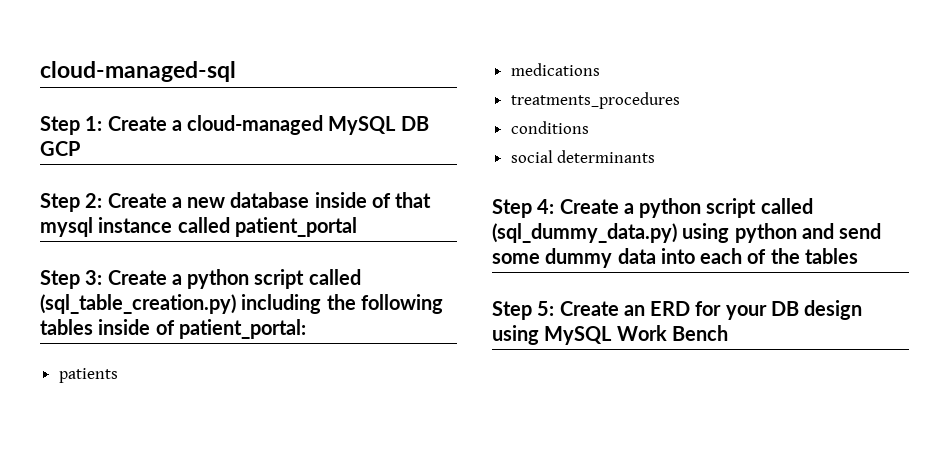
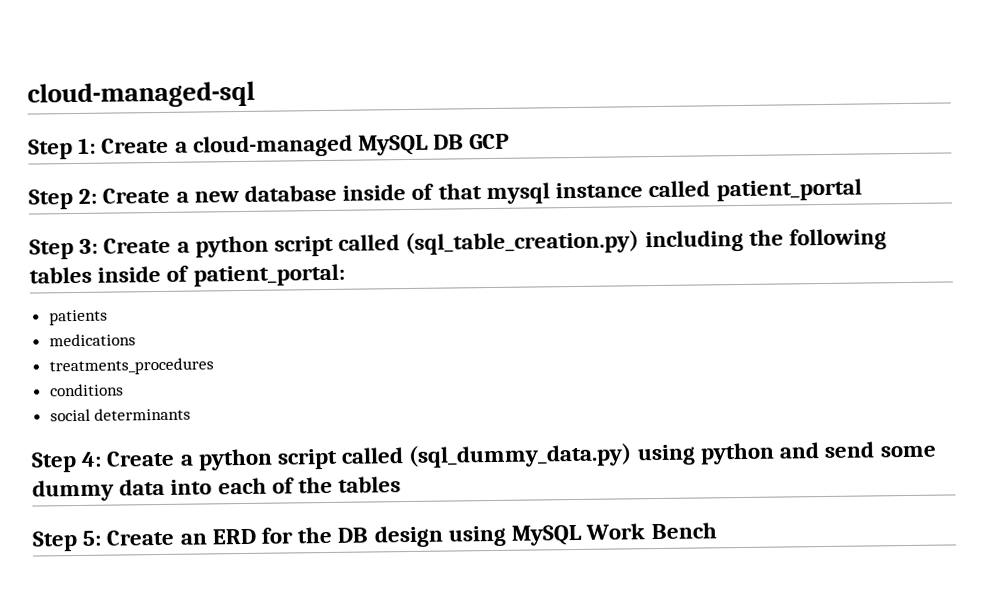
- Step 5: Create an ERD for your DB design using MySQL Work Bench
+ Step 5: Create an ERD for the DB design using MySQL Work Bench

